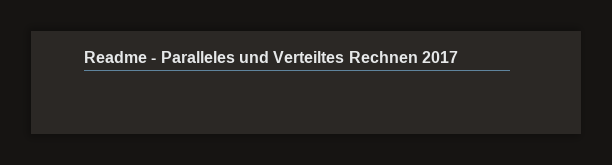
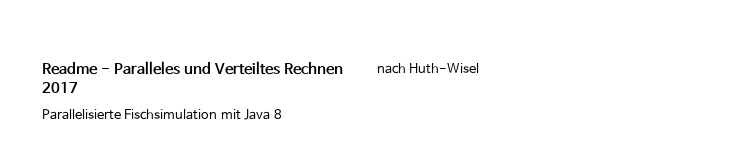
+ Parallelisierte Fischsimulation mit Java 8
+ nach Huth-Wisel

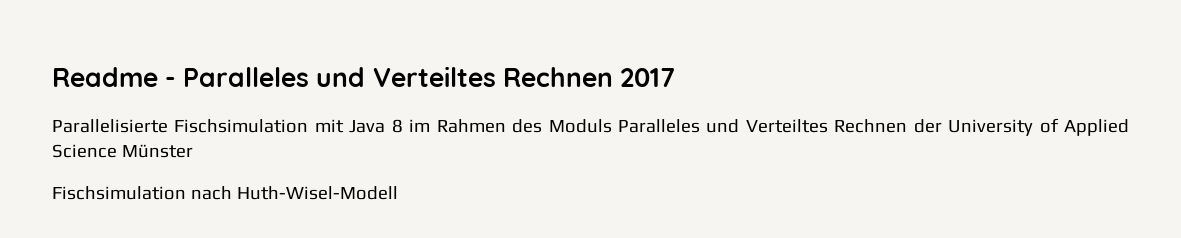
- Parallelisierte Fischsimulation mit Java 8
- nach Huth-Wisel
+ Parallelisierte Fischsimulation mit Java 8 im Rahmen des Moduls Paralleles und Verteiltes Rechnen der University of Applied Science Münster
+ Fischsimulation nach Huth-Wisel-Modell

